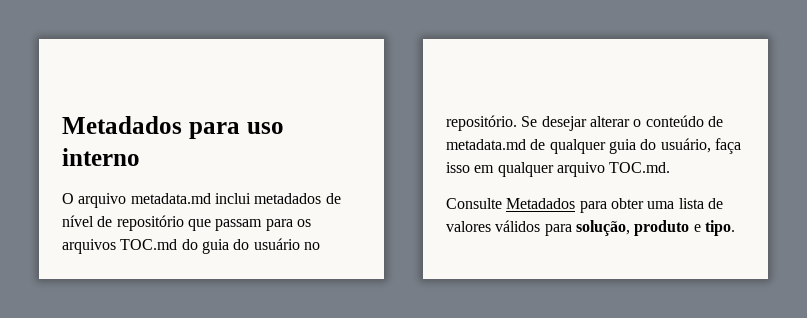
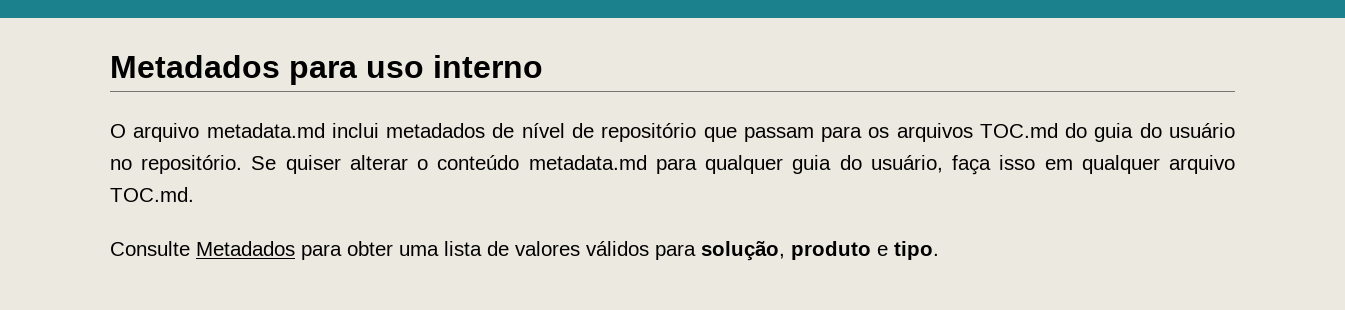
- Se desejar alterar o conteúdo de metadata.md de qualquer guia do usuário, faça isso em qualquer arquivo TOC.md.
+ Se quiser alterar o conteúdo metadata.md para qualquer guia do usuário, faça isso em qualquer arquivo TOC.md.

